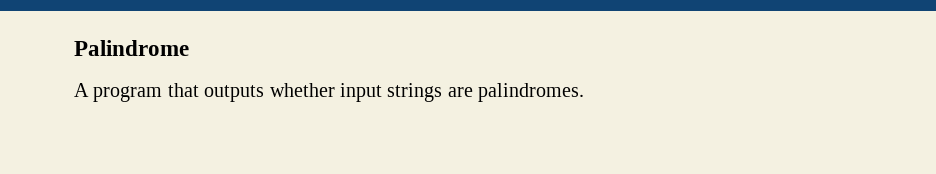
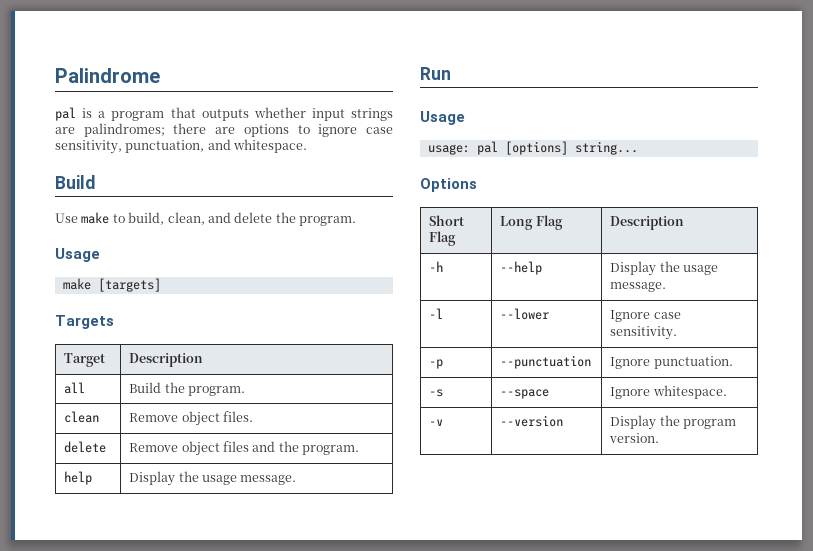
- A program that outputs whether input strings are palindromes.
+ pal is a program that outputs whether input strings are palindromes; there are options to ignore case sensitivity, punctuation, and whitespace.
+ Build
+ Use make to build, clean, and delete the program.
+ Usage
+ make [targets]
+ Targets
+ Target | Description
+ all | Build the program.
+ clean | Remove object files.
+ delete | Remove object files and the program.
+ help | Display the usage message.
+ Run
+ Usage
+ usage: pal [options] string...
+ Options
+ Short Flag | Long Flag | Description
+ -h | --help | Display the usage message.
+ -l | --lower | Ignore case sensitivity.
+ -p | --punctuation | Ignore punctuation.
+ -s | --space | Ignore whitespace.
+ -v | --version | Display the program version.

